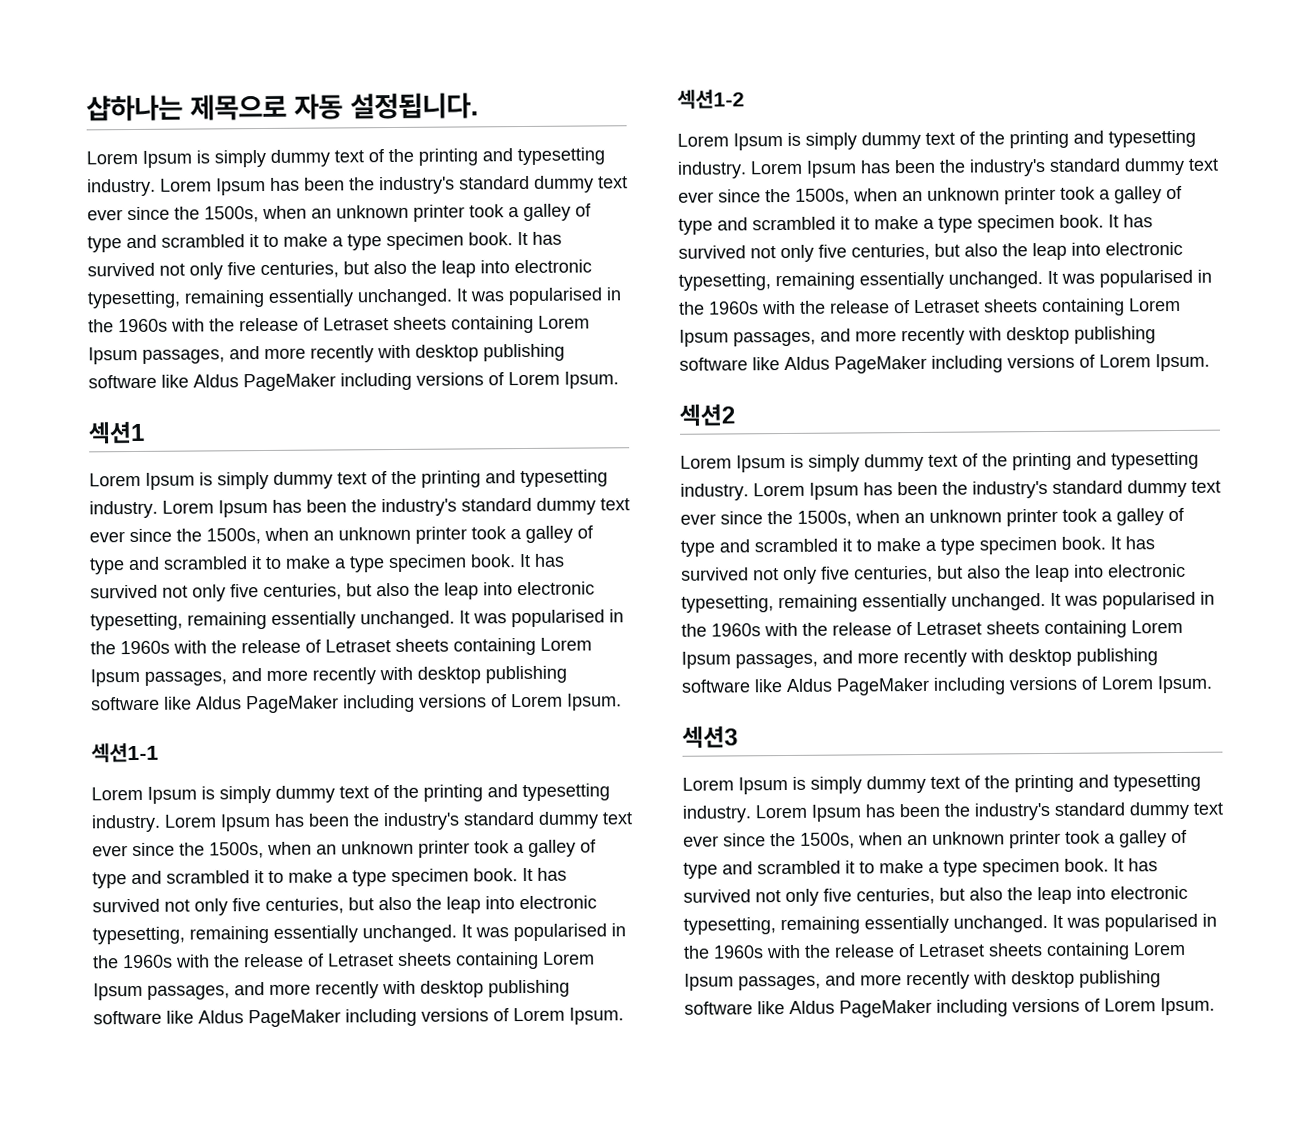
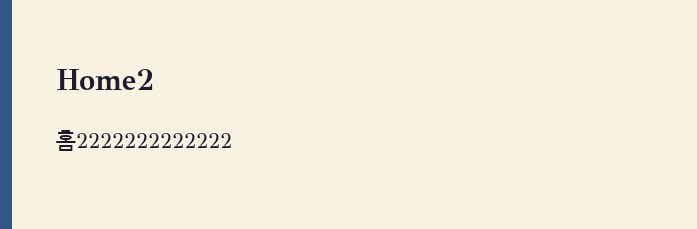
- 샵하나는 제목으로 자동 설정됩니다.
- Lorem Ipsum is simply dummy text of the printing and typesetting industry. Lorem Ipsum has been the industry's standard dummy text ever since the 1500s, when an unknown printer took a galley of type and scrambled it to make a type specimen book. It has survived not only five centuries, but also the leap into electronic typesetting, remaining essentially unchanged. It was popularised in the 1960s with the release of Letraset sheets containing Lorem Ipsum passages, and more recently with desktop publishing software like Aldus PageMaker including versions of Lorem Ipsum.
- 섹션1
- Lorem Ipsum is simply dummy text of the printing and typesetting industry. Lorem Ipsum has been the industry's standard dummy text ever since the 1500s, when an unknown printer took a galley of type and scrambled it to make a type specimen book. It has survived not only five centuries, but also the leap into electronic typesetting, remaining essentially unchanged. It was popularised in the 1960s with the release of Letraset sheets containing Lorem Ipsum passages, and more recently with desktop publishing software like Aldus PageMaker including versions of Lorem Ipsum.
- 섹션1-1
- Lorem Ipsum is simply dummy text of the printing and typesetting industry. Lorem Ipsum has been the industry's standard dummy text ever since the 1500s, when an unknown printer took a galley of type and scrambled it to make a type specimen book. It has survived not only five centuries, but also the leap into electronic typesetting, remaining essentially unchanged. It was popularised in the 1960s with the release of Letraset sheets containing Lorem Ipsum passages, and more recently with desktop publishing software like Aldus PageMaker including versions of Lorem Ipsum.
- 섹션1-2
- Lorem Ipsum is simply dummy text of the printing and typesetting industry. Lorem Ipsum has been the industry's standard dummy text ever since the 1500s, when an unknown printer took a galley of type and scrambled it to make a type specimen book. It has survived not only five centuries, but also the leap into electronic typesetting, remaining essentially unchanged. It was popularised in the 1960s with the release of Letraset sheets containing Lorem Ipsum passages, and more recently with desktop publishing software like Aldus PageMaker including versions of Lorem Ipsum.
- 섹션2
- Lorem Ipsum is simply dummy text of the printing and typesetting industry. Lorem Ipsum has been the industry's standard dummy text ever since the 1500s, when an unknown printer took a galley of type and scrambled it to make a type specimen book. It has survived not only five centuries, but also the leap into electronic typesetting, remaining essentially unchanged. It was popularised in the 1960s with the release of Letraset sheets containing Lorem Ipsum passages, and more recently with desktop publishing software like Aldus PageMaker including versions of Lorem Ipsum.
- 섹션3
- Lorem Ipsum is simply dummy text of the printing and typesetting industry. Lorem Ipsum has been the industry's standard dummy text ever since the 1500s, when an unknown printer took a galley of type and scrambled it to make a type specimen book. It has survived not only five centuries, but also the leap into electronic typesetting, remaining essentially unchanged. It was popularised in the 1960s with the release of Letraset sheets containing Lorem Ipsum passages, and more recently with desktop publishing software like Aldus PageMaker including versions of Lorem Ipsum.
+ Home2
+ 홈2222222222222

